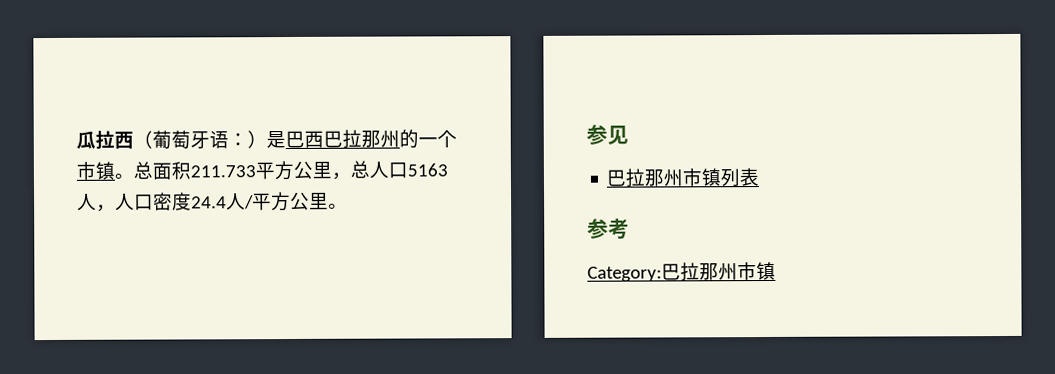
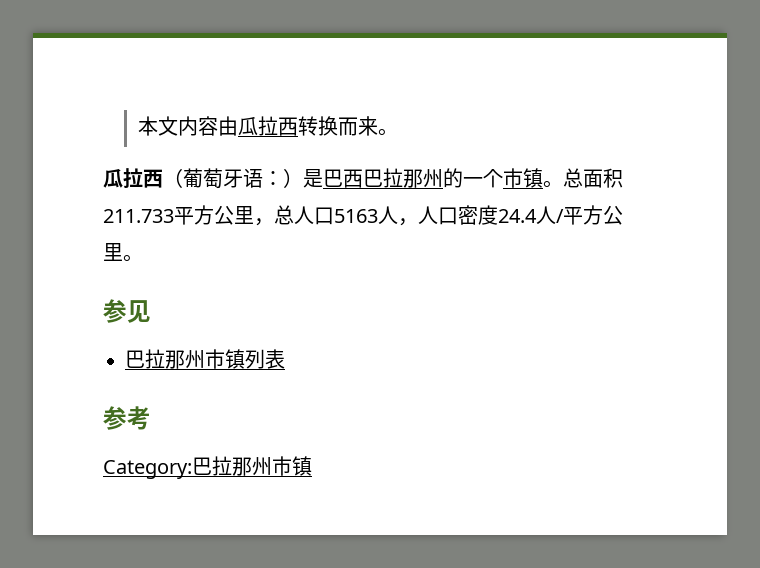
+ 本文内容由瓜拉西转换而来。

